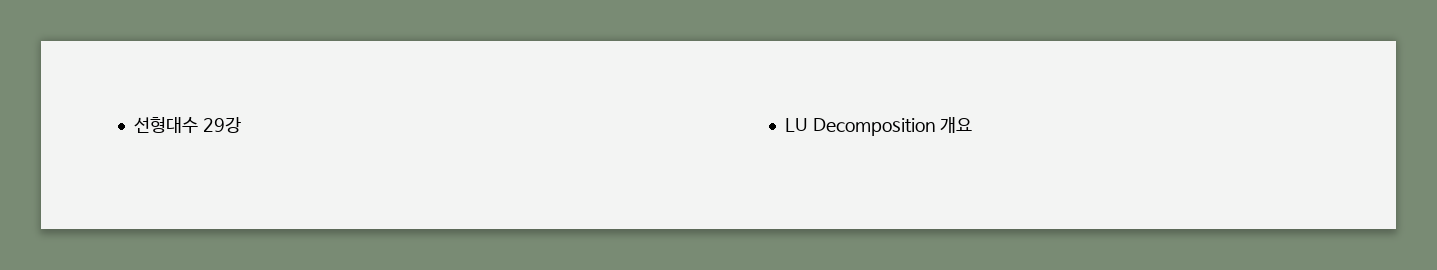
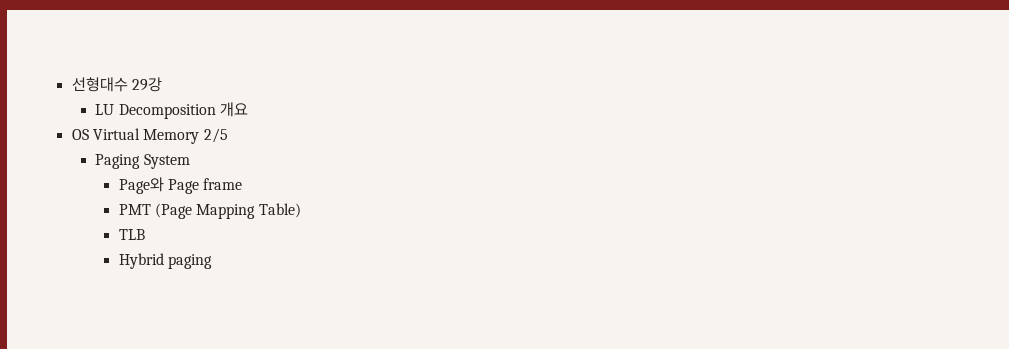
+ OS Virtual Memory 2/5
+ Paging System
+ Page와 Page frame
+ PMT (Page Mapping Table)
+ TLB
+ Hybrid paging

